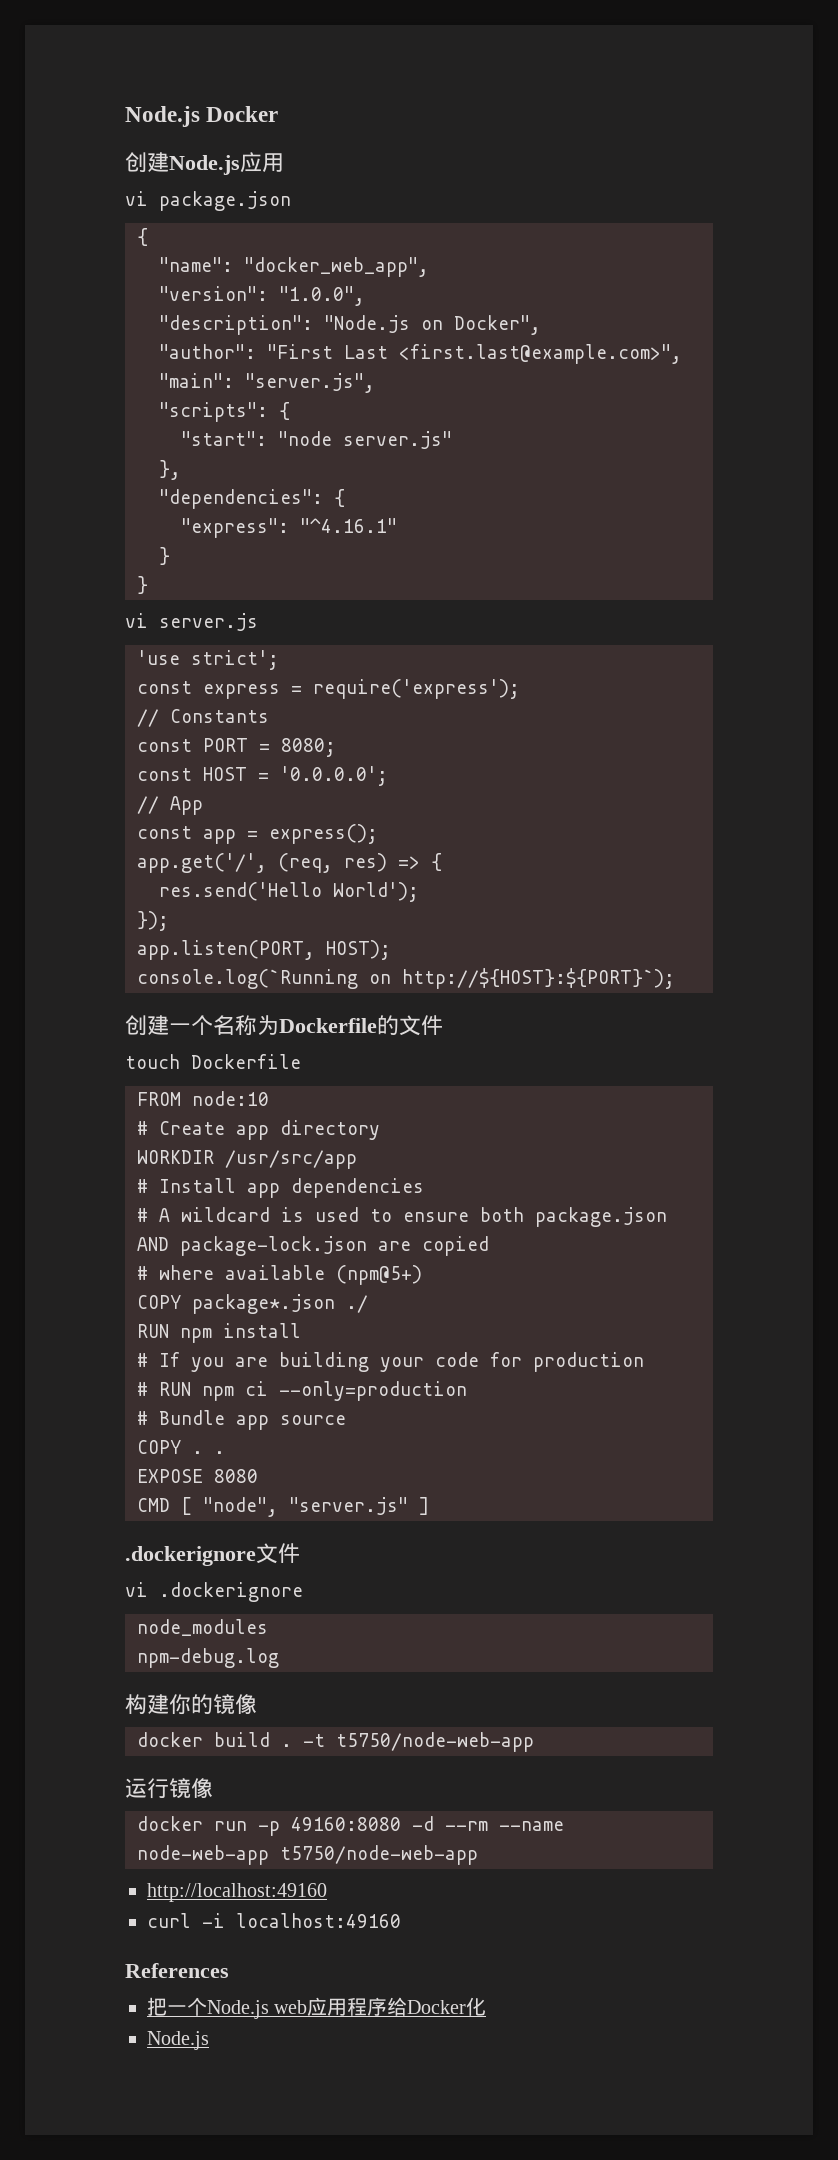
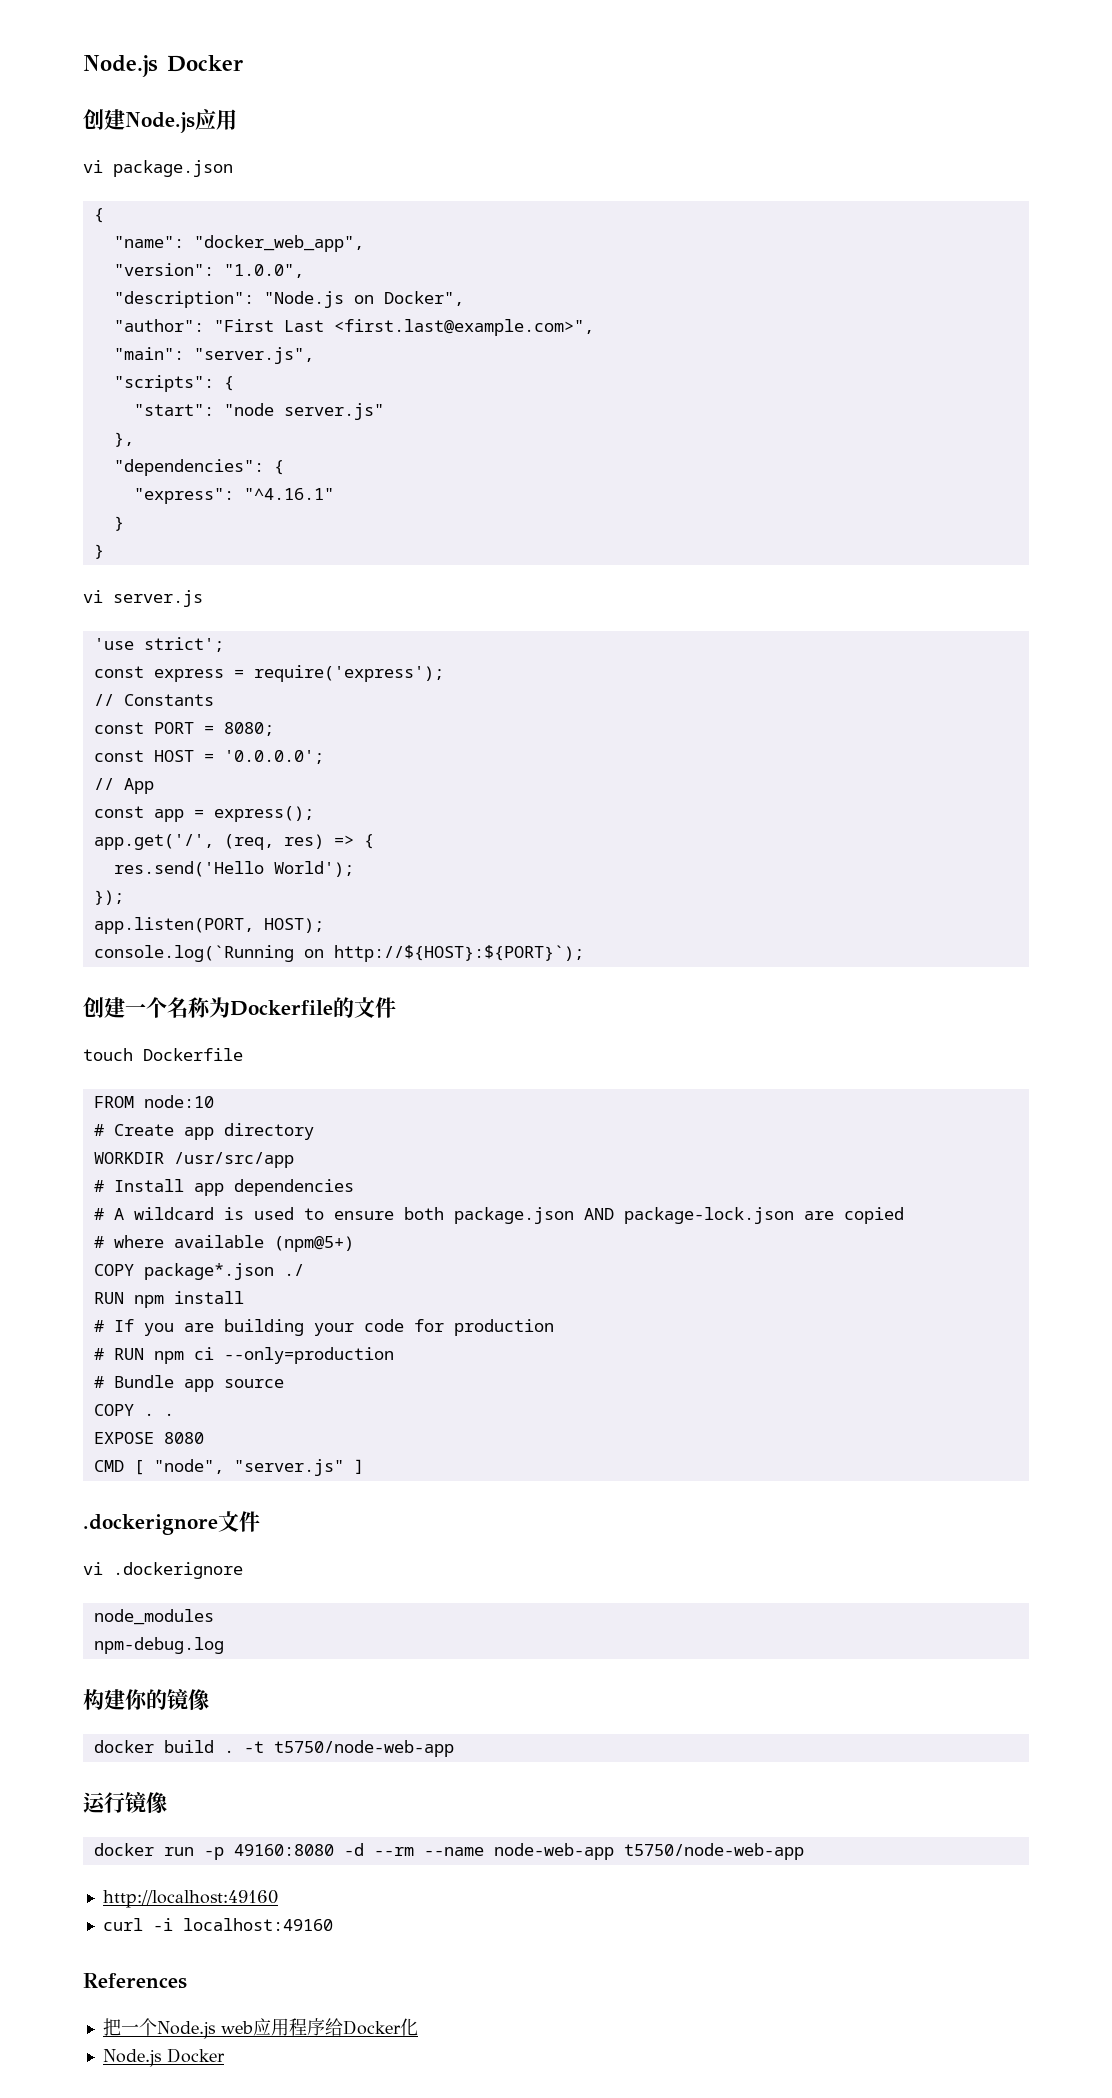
  把一个Node.js web应用程序给Docker化
- Node.js
+ Node.js Docker

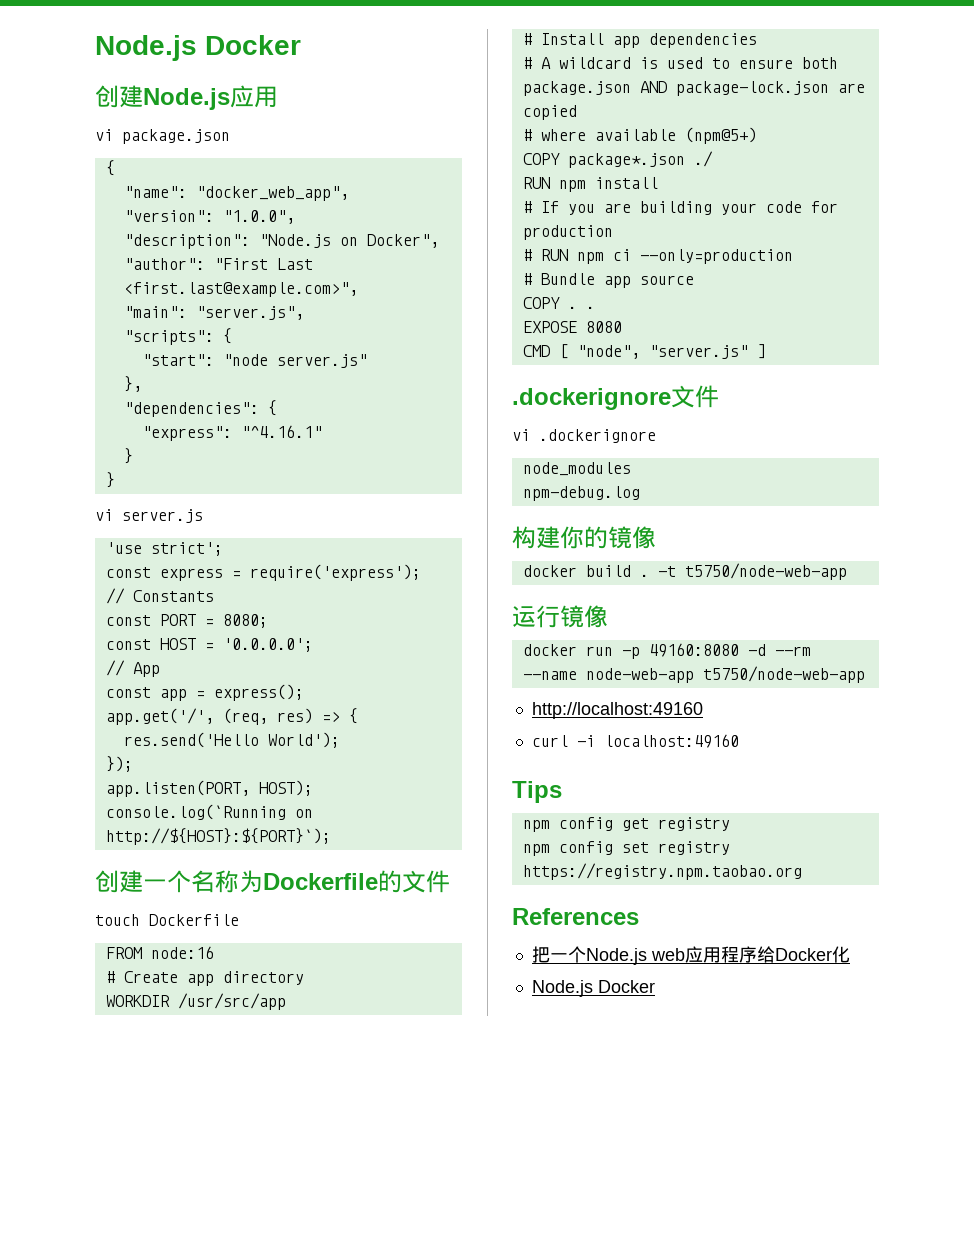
- FROM node:10
+ FROM node:16
+ Tips
+ npm config get registry
+ npm config set registry https://registry.npm.taobao.org

